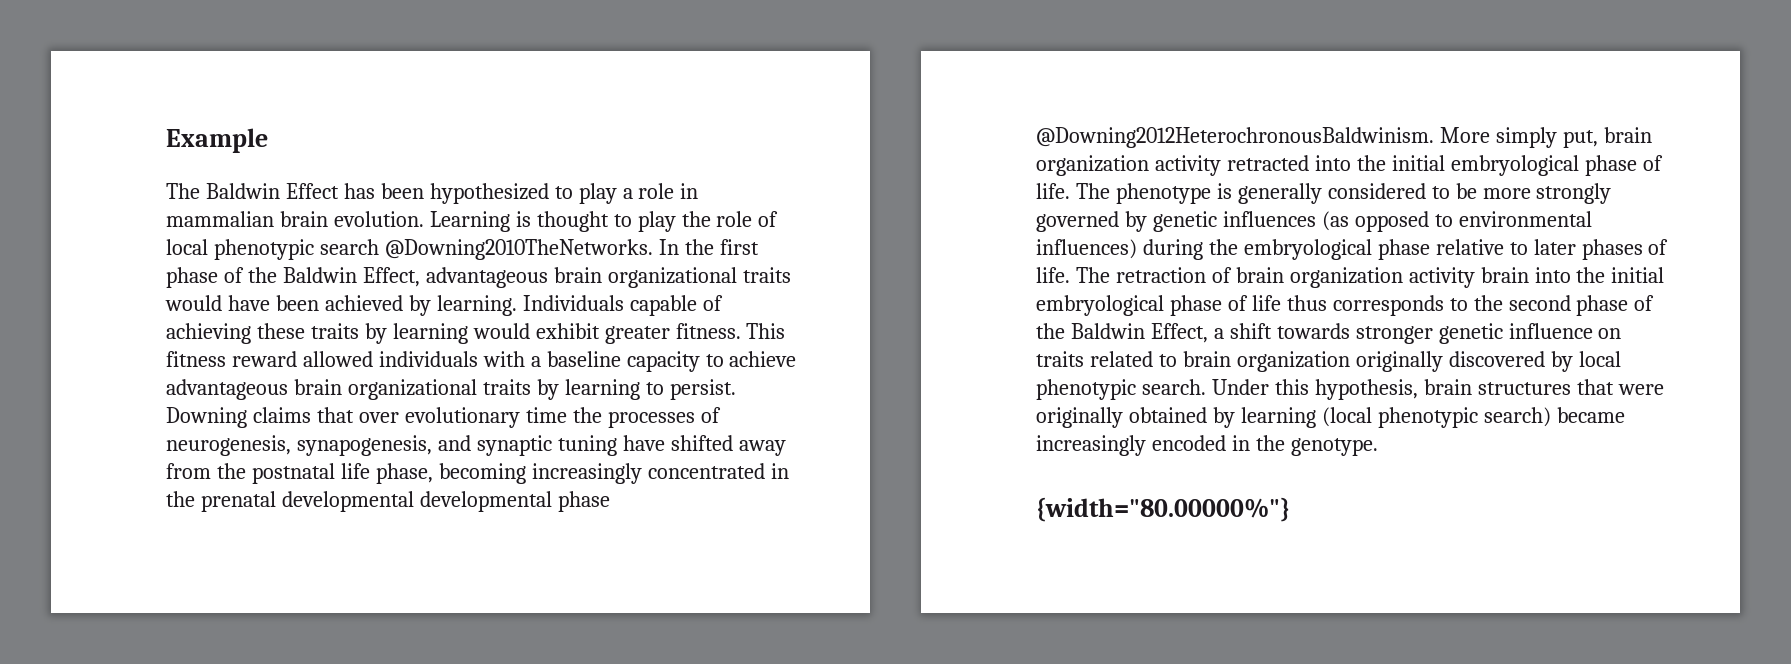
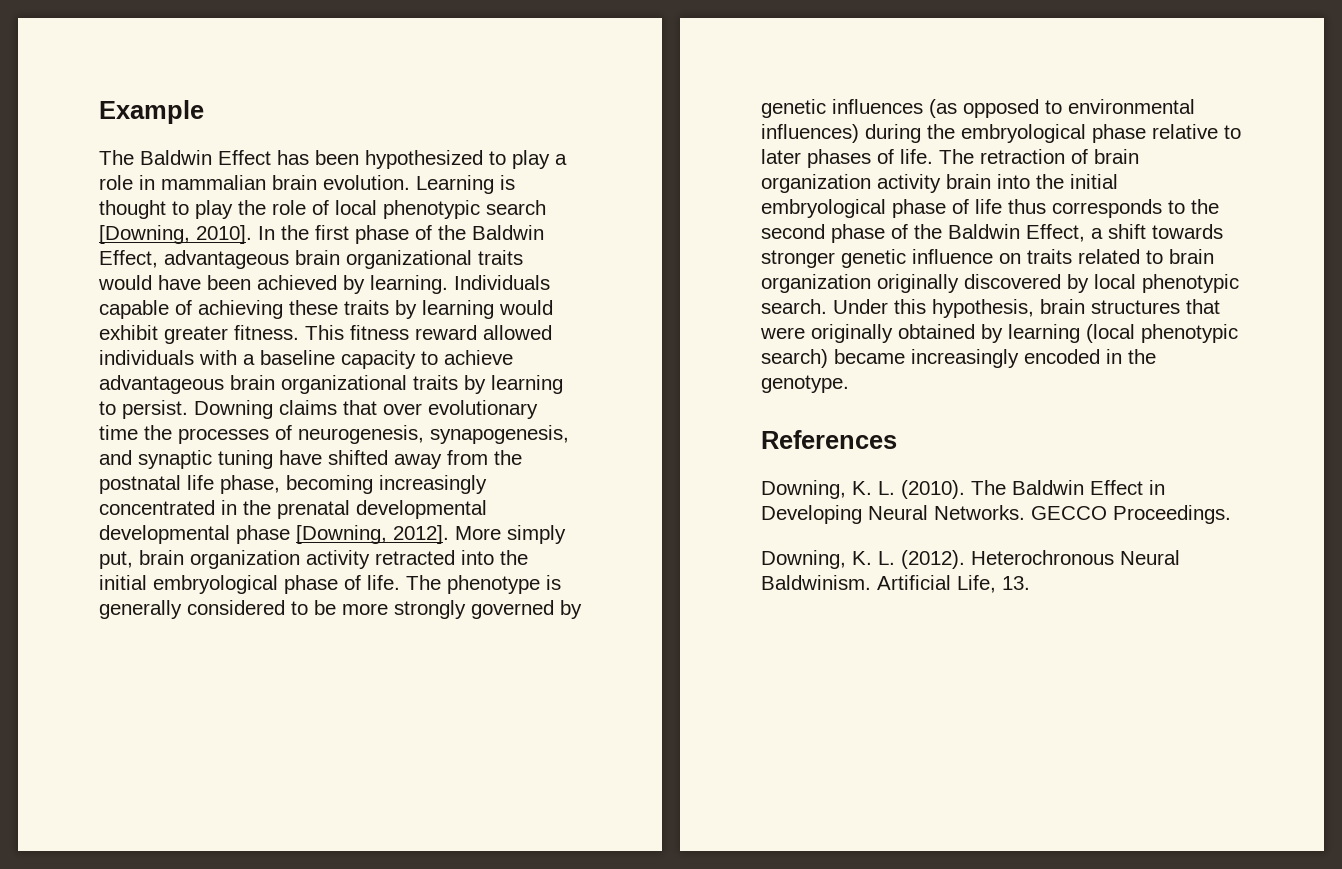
- Learning is thought to play the role of local phenotypic search @Downing2010TheNetworks.
+ Learning is thought to play the role of local phenotypic search [Downing, 2010].
- Downing claims that over evolutionary time the processes of neurogenesis, synapogenesis, and synaptic tuning have shifted away from the postnatal life phase, becoming increasingly concentrated in the prenatal developmental developmental phase @Downing2012HeterochronousBaldwinism.
+ Downing claims that over evolutionary time the processes of neurogenesis, synapogenesis, and synaptic tuning have shifted away from the postnatal life phase, becoming increasingly concentrated in the prenatal developmental developmental phase [Downing, 2012].
- {width="80.00000%"}
+ References
+ Downing, K. L. (2010). The Baldwin Effect in Developing Neural Networks. GECCO Proceedings.
+ Downing, K. L. (2012). Heterochronous Neural Baldwinism. Artificial Life, 13.

